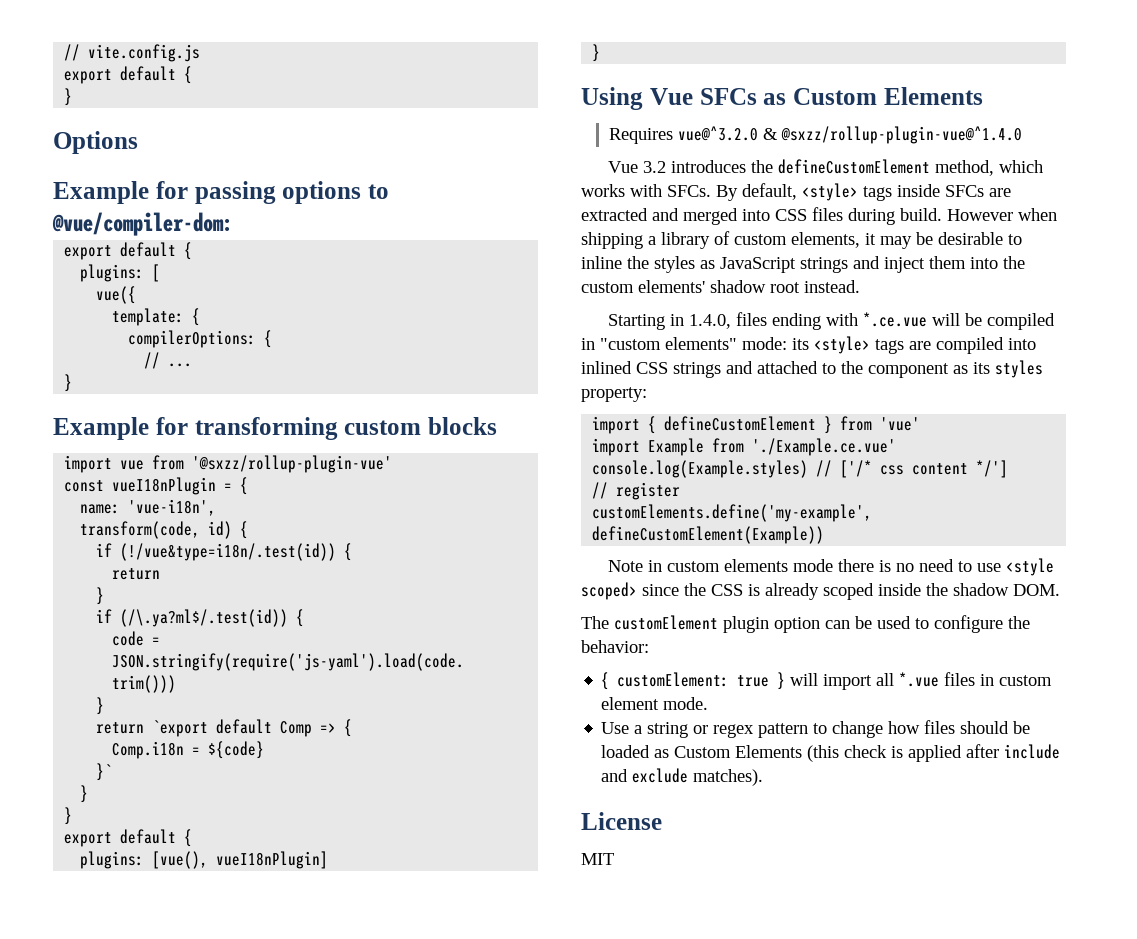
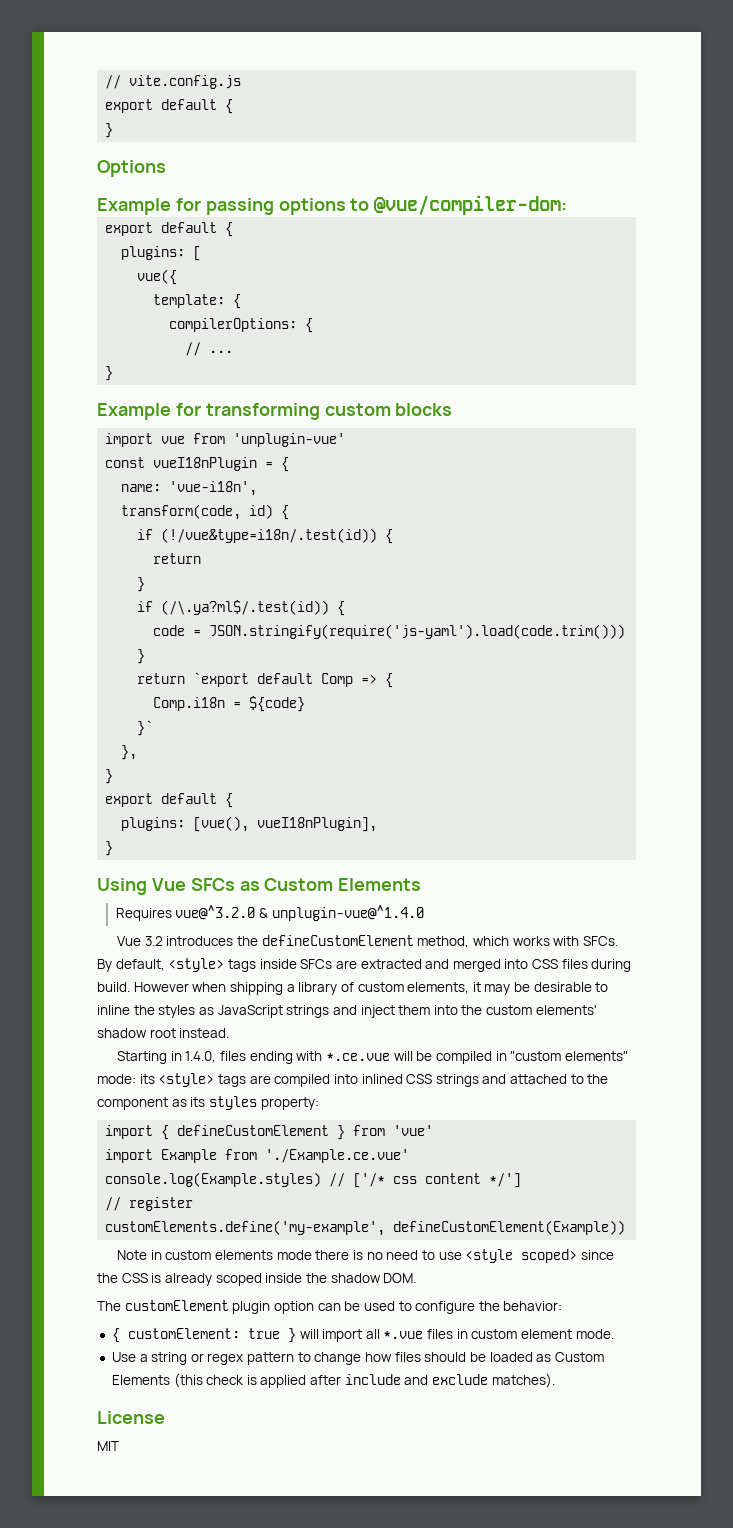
- import vue from '@sxzz/rollup-plugin-vue'
+ import vue from 'unplugin-vue'
  }`
- }
+ },
- plugins: [vue(), vueI18nPlugin]
+ plugins: [vue(), vueI18nPlugin],
- Requires vue@^3.2.0 & @sxzz/rollup-plugin-vue@^1.4.0
+ Requires vue@^3.2.0 & unplugin-vue@^1.4.0

